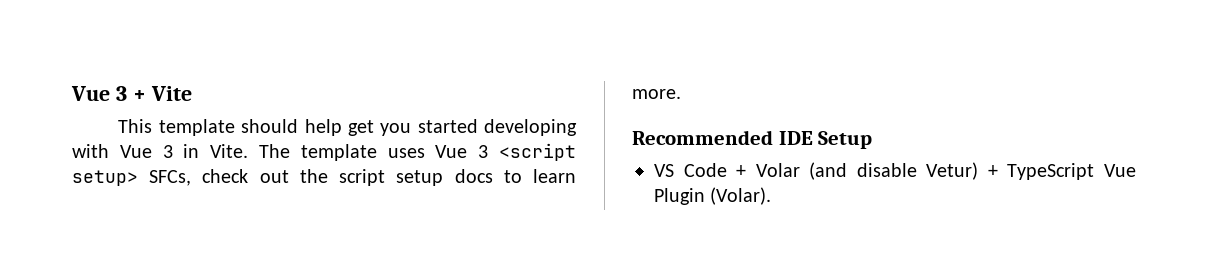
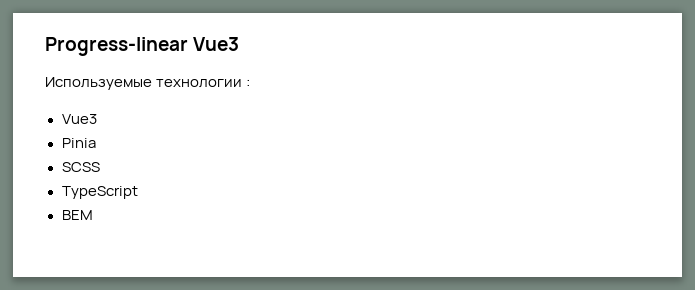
- Vue 3 + Vite
- This template should help get you started developing with Vue 3 in Vite. The template uses Vue 3 <script setup> SFCs, check out the script setup docs to learn more.
- Recommended IDE Setup
- VS Code + Volar (and disable Vetur) + TypeScript Vue Plugin (Volar).
+ Progress-linear Vue3
+ Используемые технологии :
+ Vue3
+ Pinia
+ SCSS
+ TypeScript
+ BEM

